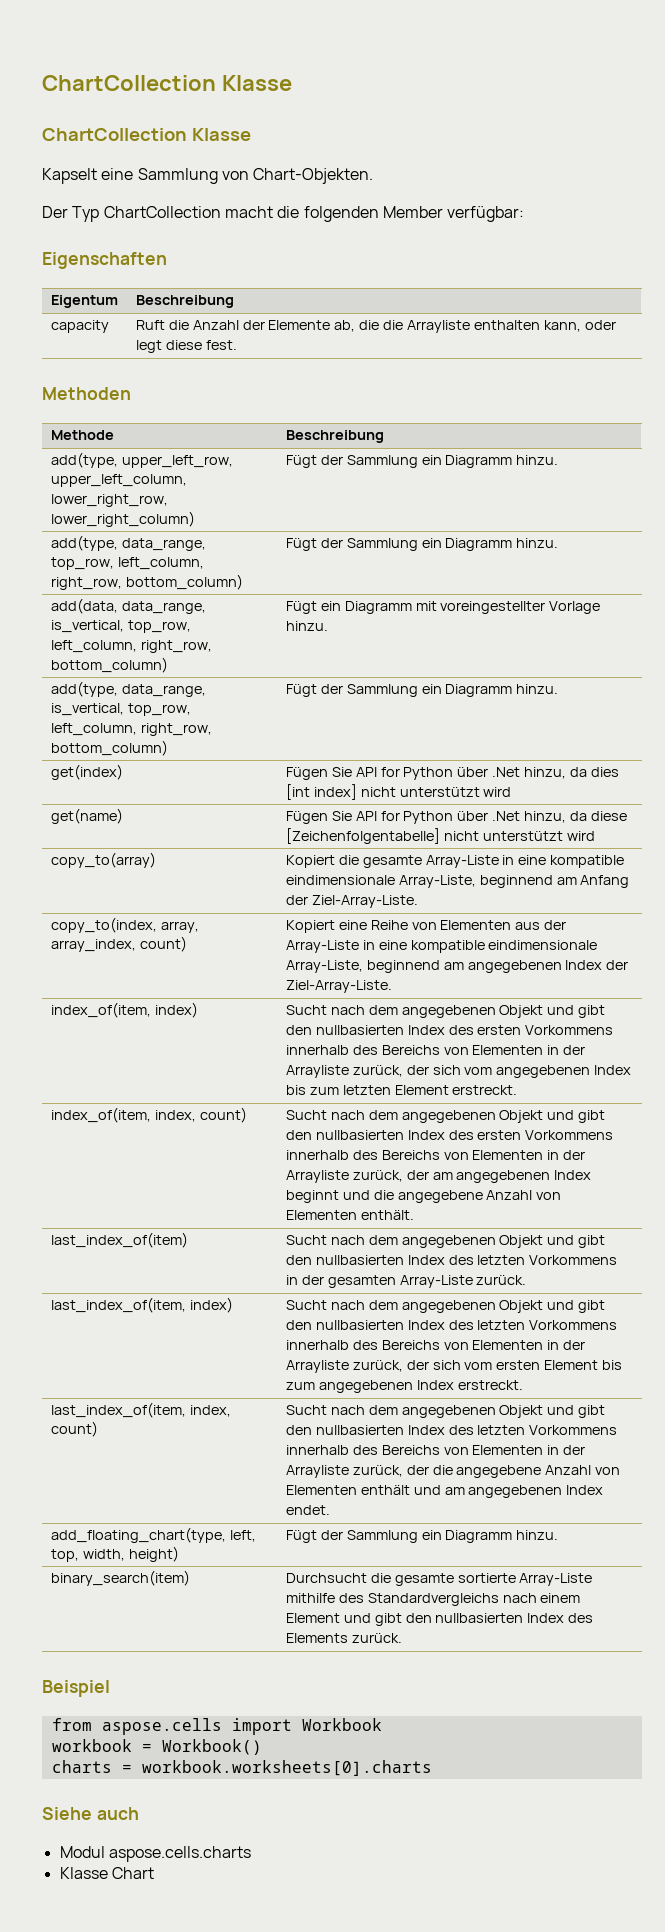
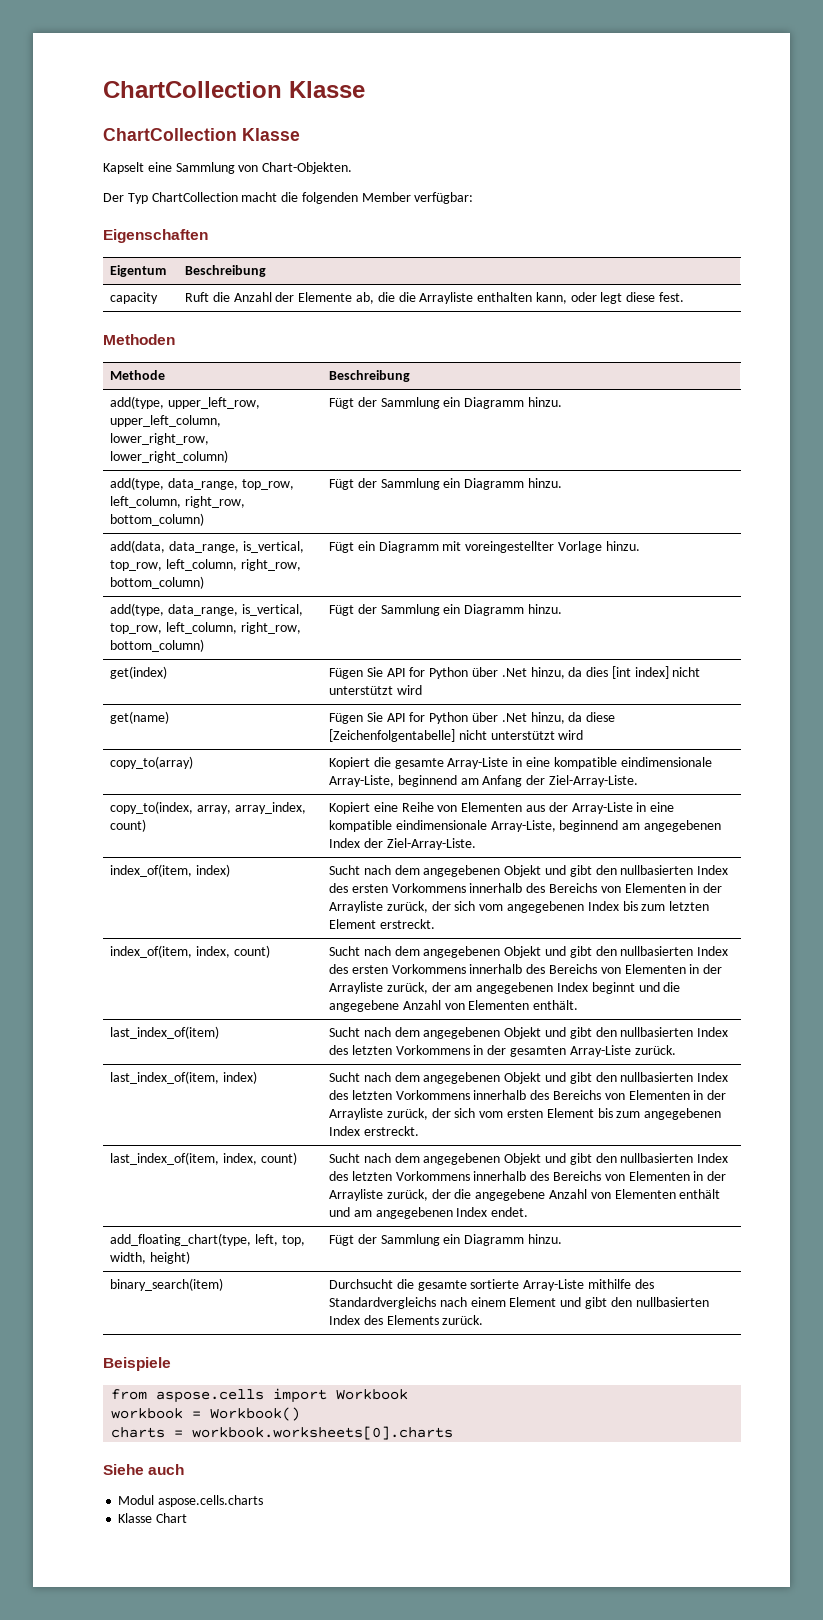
- Beispiel
+ Beispiele

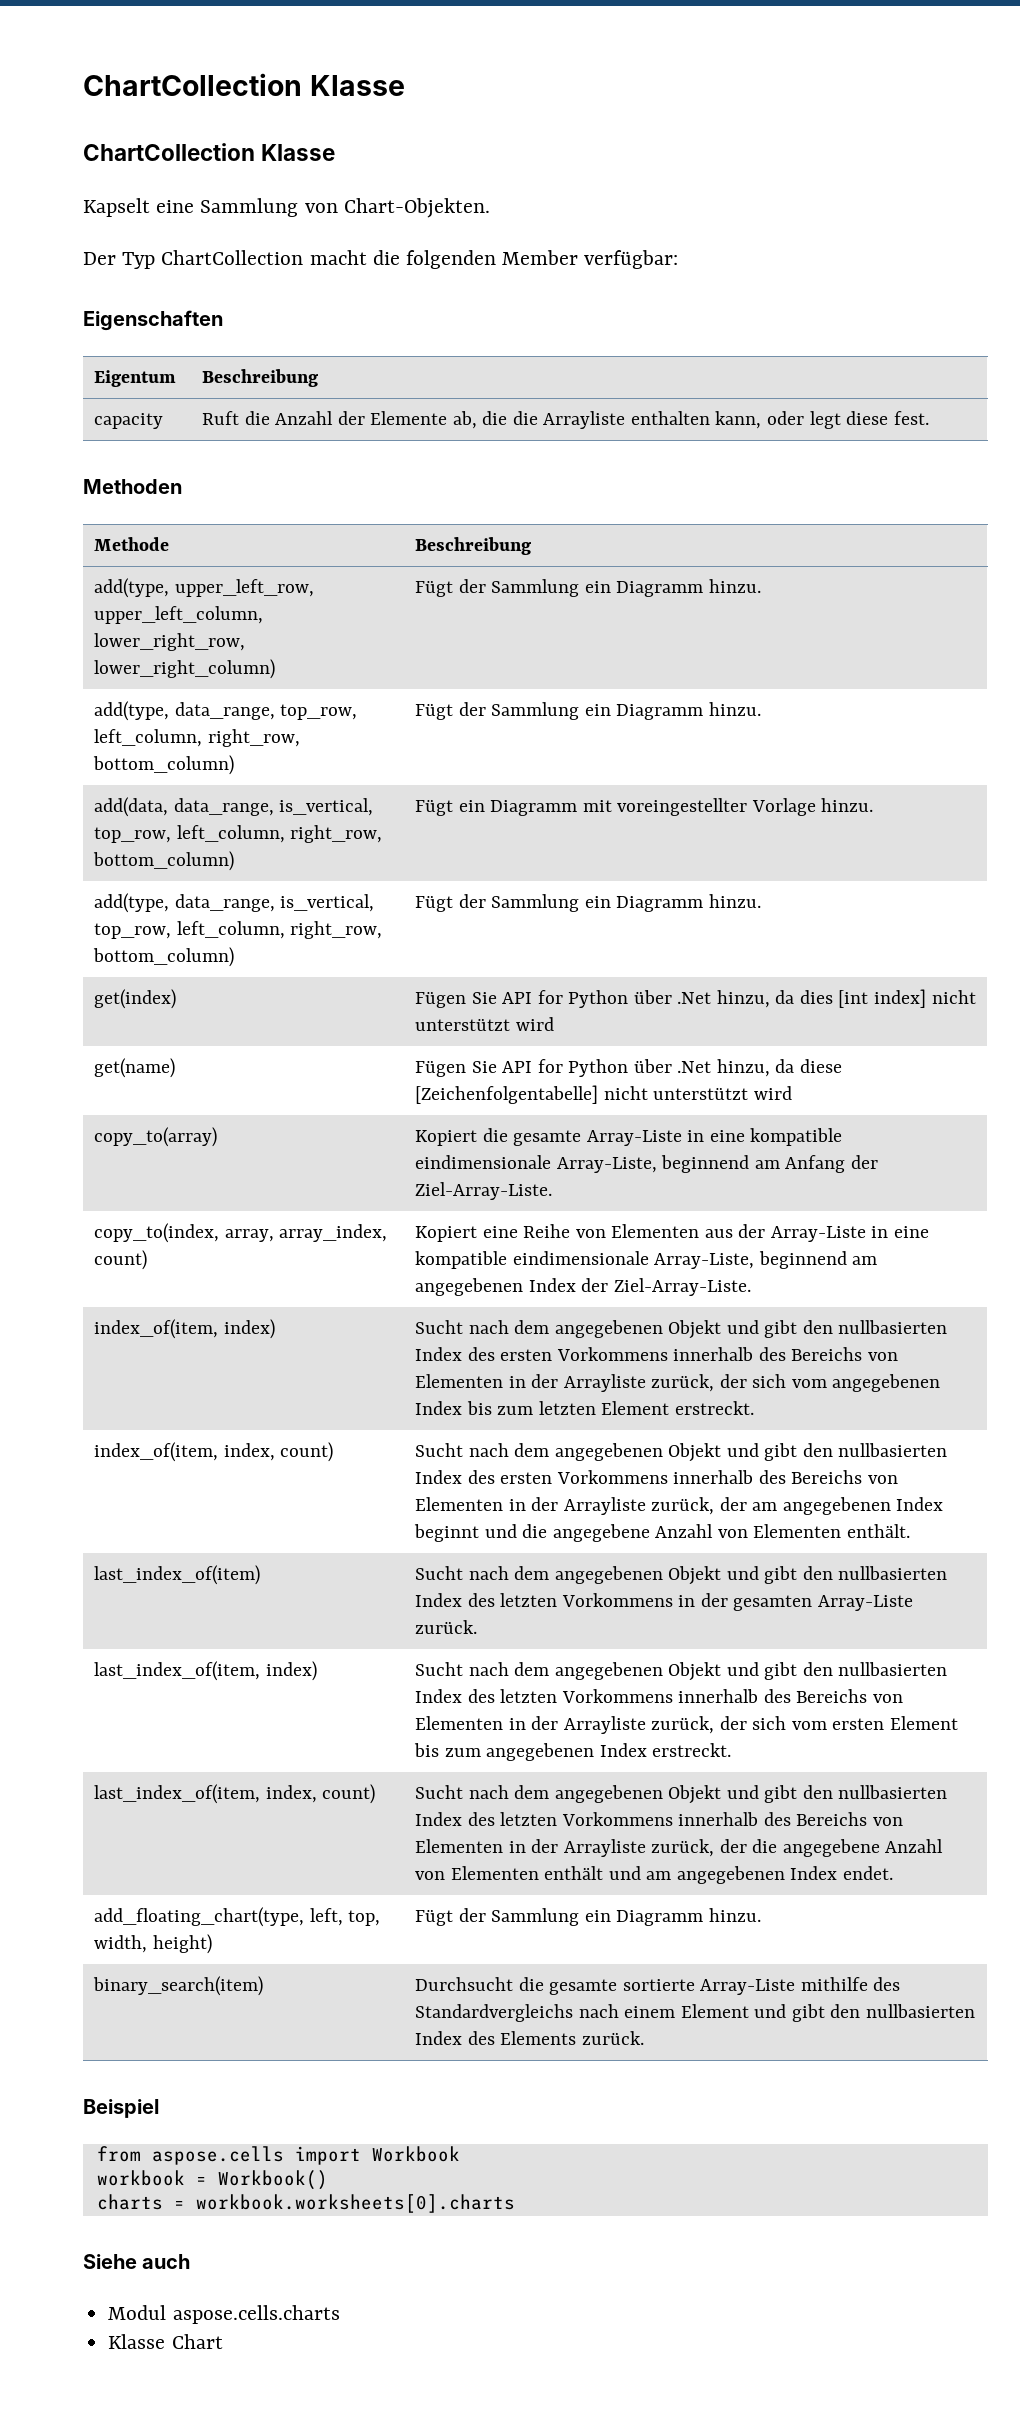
- Beispiele
+ Beispiel

